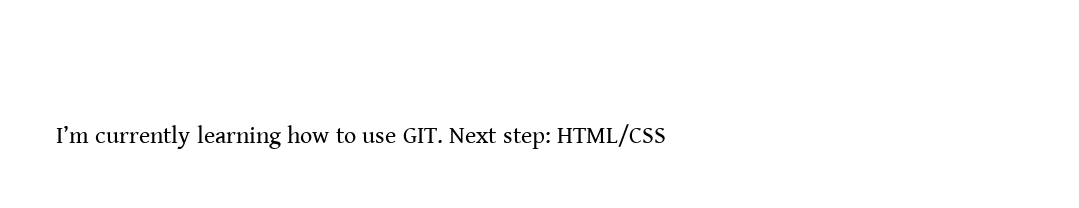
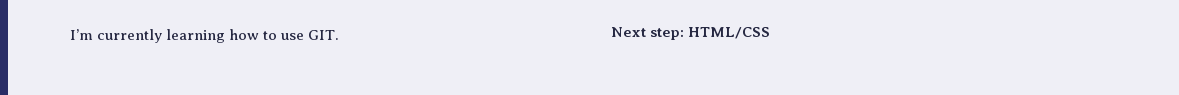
- I’m currently learning how to use GIT. Next step: HTML/CSS
+ I’m currently learning how to use GIT.
+ Next step: HTML/CSS

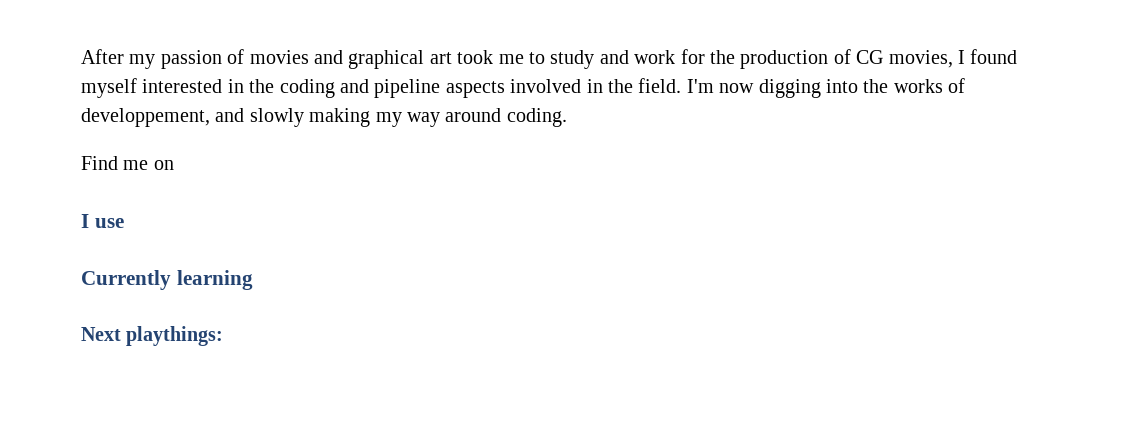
- I’m currently learning how to use GIT.
+ After my passion of movies and graphical art took me to study and work for the production of CG movies, I found myself interested in the coding and pipeline aspects involved in the field. I'm now digging into the works of developpement, and slowly making my way around coding.
+ Find me on
+ I use
+ Currently learning
- Next step: HTML/CSS
+ Next playthings:

